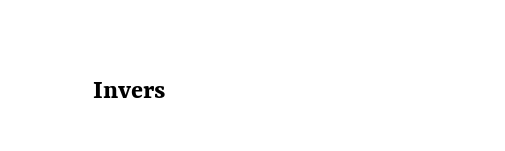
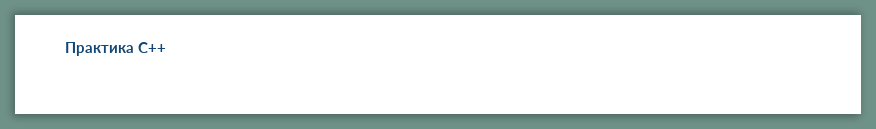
- Invers
+ Практика C++

